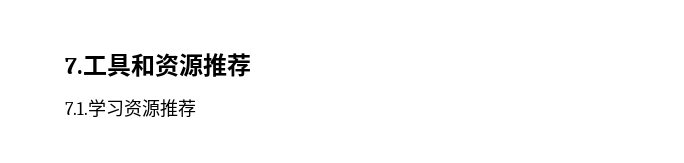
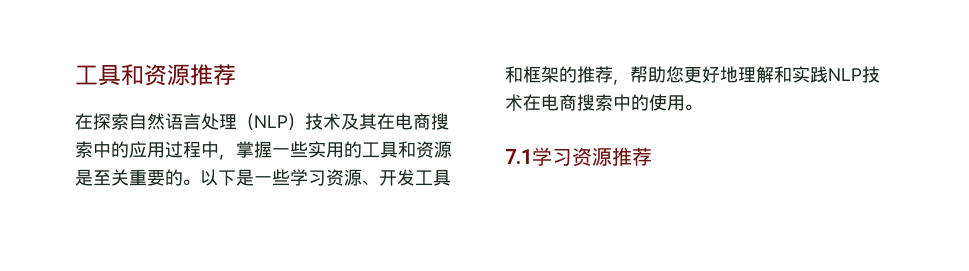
- 7.工具和资源推荐
+ 工具和资源推荐
- 7.1.学习资源推荐
+ 在探索自然语言处理（NLP）技术及其在电商搜索中的应用过程中，掌握一些实用的工具和资源是至关重要的。以下是一些学习资源、开发工具和框架的推荐，帮助您更好地理解和实践NLP技术在电商搜索中的使用。
+ 7.1学习资源推荐

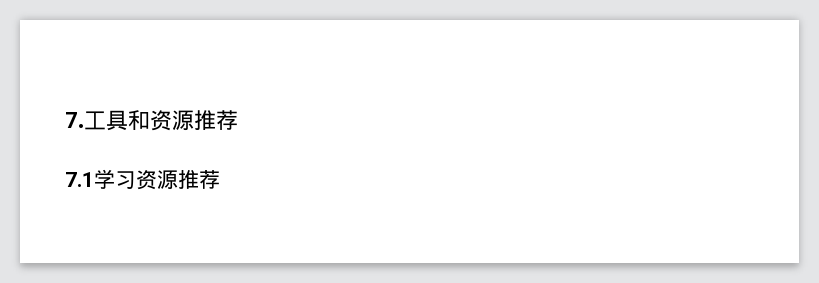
- 工具和资源推荐
+ 7.工具和资源推荐
- 在探索自然语言处理（NLP）技术及其在电商搜索中的应用过程中，掌握一些实用的工具和资源是至关重要的。以下是一些学习资源、开发工具和框架的推荐，帮助您更好地理解和实践NLP技术在电商搜索中的使用。

